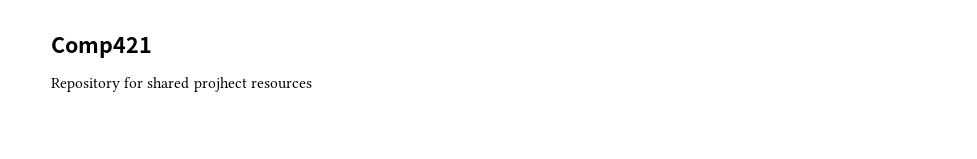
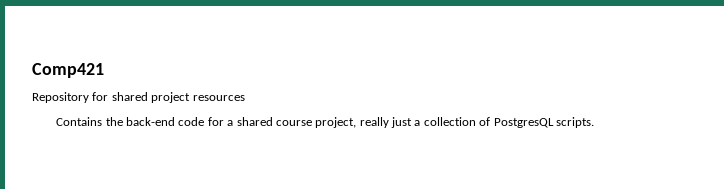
- Repository for shared projhect resources
+ Repository for shared project resources
+ Contains the back-end code for a shared course project, really just a collection of PostgresQL scripts.

